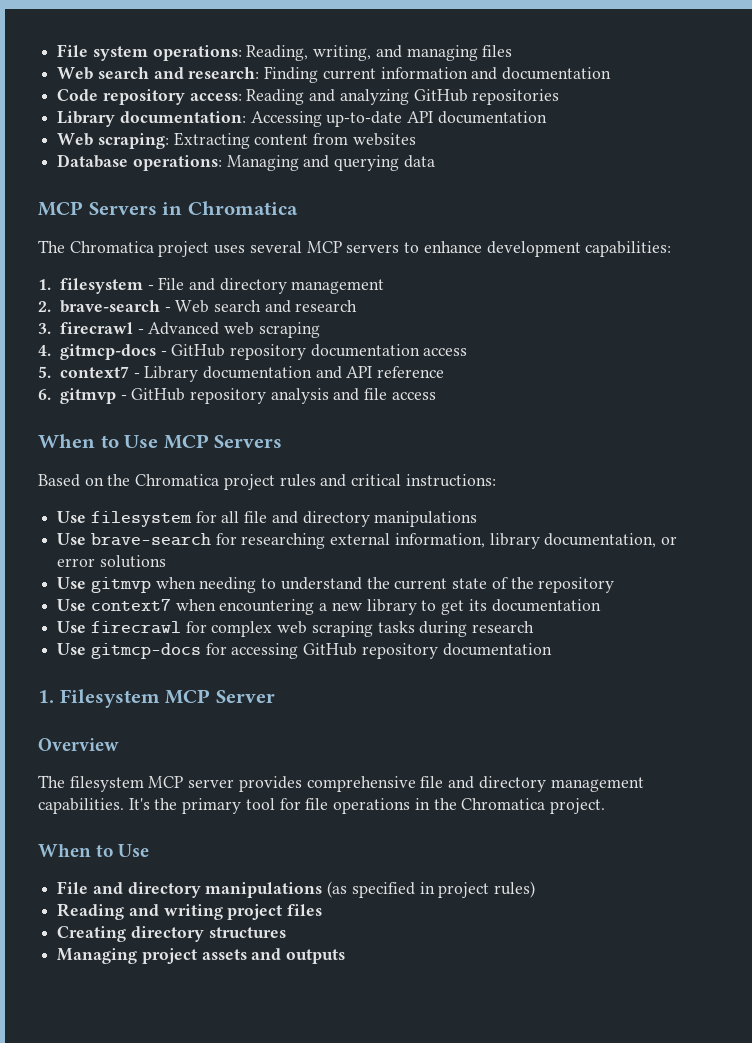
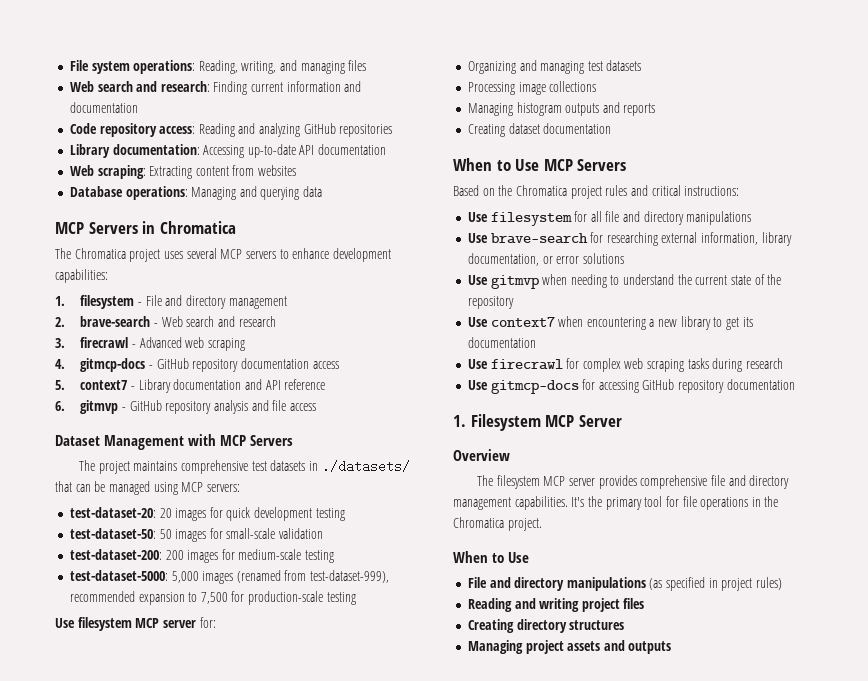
+ Dataset Management with MCP Servers
+ The project maintains comprehensive test datasets in ./datasets/ that can be managed using MCP servers:
+ test-dataset-20: 20 images for quick development testing
+ test-dataset-50: 50 images for small-scale validation
+ test-dataset-200: 200 images for medium-scale testing
+ test-dataset-5000: 5,000 images (renamed from test-dataset-999), recommended expansion to 7,500 for production-scale testing
+ Use filesystem MCP server for:
+ Organizing and managing test datasets
+ Processing image collections
+ Managing histogram outputs and reports
+ Creating dataset documentation

